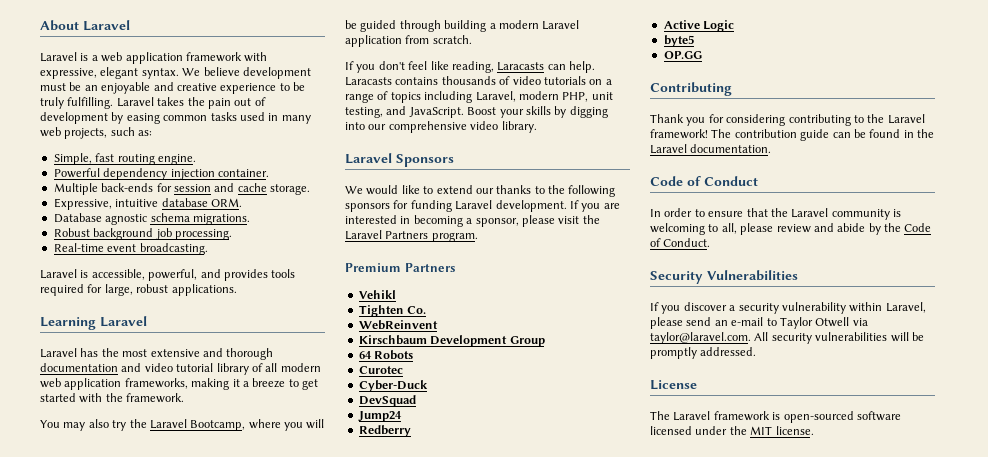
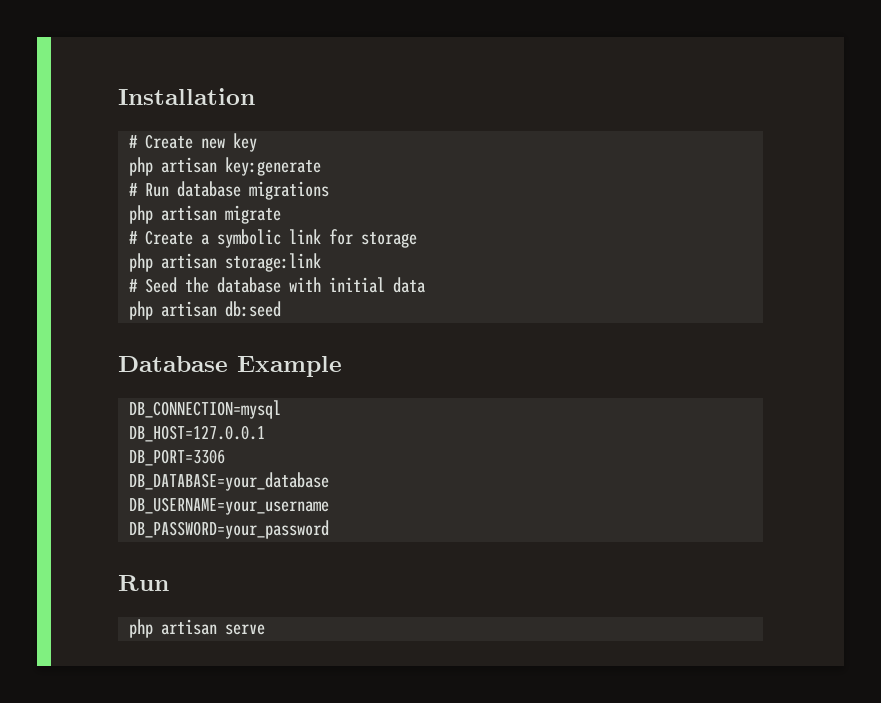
- About Laravel
- Laravel is a web application framework with expressive, elegant syntax. We believe development must be an enjoyable and creative experience to be truly fulfilling. Laravel takes the pain out of development by easing common tasks used in many web projects, such as:
- Simple, fast routing engine.
- Powerful dependency injection container.
- Multiple back-ends for session and cache storage.
- Expressive, intuitive database ORM.
- Database agnostic schema migrations.
- Robust background job processing.
- Real-time event broadcasting.
- Laravel is accessible, powerful, and provides tools required for large, robust applications.
- Learning Laravel
- Laravel has the most extensive and thorough documentation and video tutorial library of all modern web application frameworks, making it a breeze to get started with the framework.
- You may also try the Laravel Bootcamp, where you will be guided through building a modern Laravel application from scratch.
- If you don't feel like reading, Laracasts can help. Laracasts contains thousands of video tutorials on a range of topics including Laravel, modern PHP, unit testing, and JavaScript. Boost your skills by digging into our comprehensive video library.
- Laravel Sponsors
- We would like to extend our thanks to the following sponsors for funding Laravel development. If you are interested in becoming a sponsor, please visit the Laravel Partners program.
- Premium Partners
- Vehikl
- Tighten Co.
- WebReinvent
- Kirschbaum Development Group
- 64 Robots
- Curotec
- Cyber-Duck
- DevSquad
- Jump24
- Redberry
- Active Logic
- byte5
- OP.GG
- Contributing
- Thank you for considering contributing to the Laravel framework! The contribution guide can be found in the Laravel documentation.
- Code of Conduct
- In order to ensure that the Laravel community is welcoming to all, please review and abide by the Code of Conduct.
- Security Vulnerabilities
- If you discover a security vulnerability within Laravel, please send an e-mail to Taylor Otwell via taylor@laravel.com. All security vulnerabilities will be promptly addressed.
- License
- The Laravel framework is open-sourced software licensed under the MIT license.
+ Installation
+ # Create new key
+ php artisan key:generate
+ # Run database migrations
+ php artisan migrate
+ # Create a symbolic link for storage
+ php artisan storage:link
+ # Seed the database with initial data
+ php artisan db:seed
+ Database Example
+ DB_CONNECTION=mysql
+ DB_HOST=127.0.0.1
+ DB_PORT=3306
+ DB_DATABASE=your_database
+ DB_USERNAME=your_username
+ DB_PASSWORD=your_password
+ Run
+ php artisan serve

